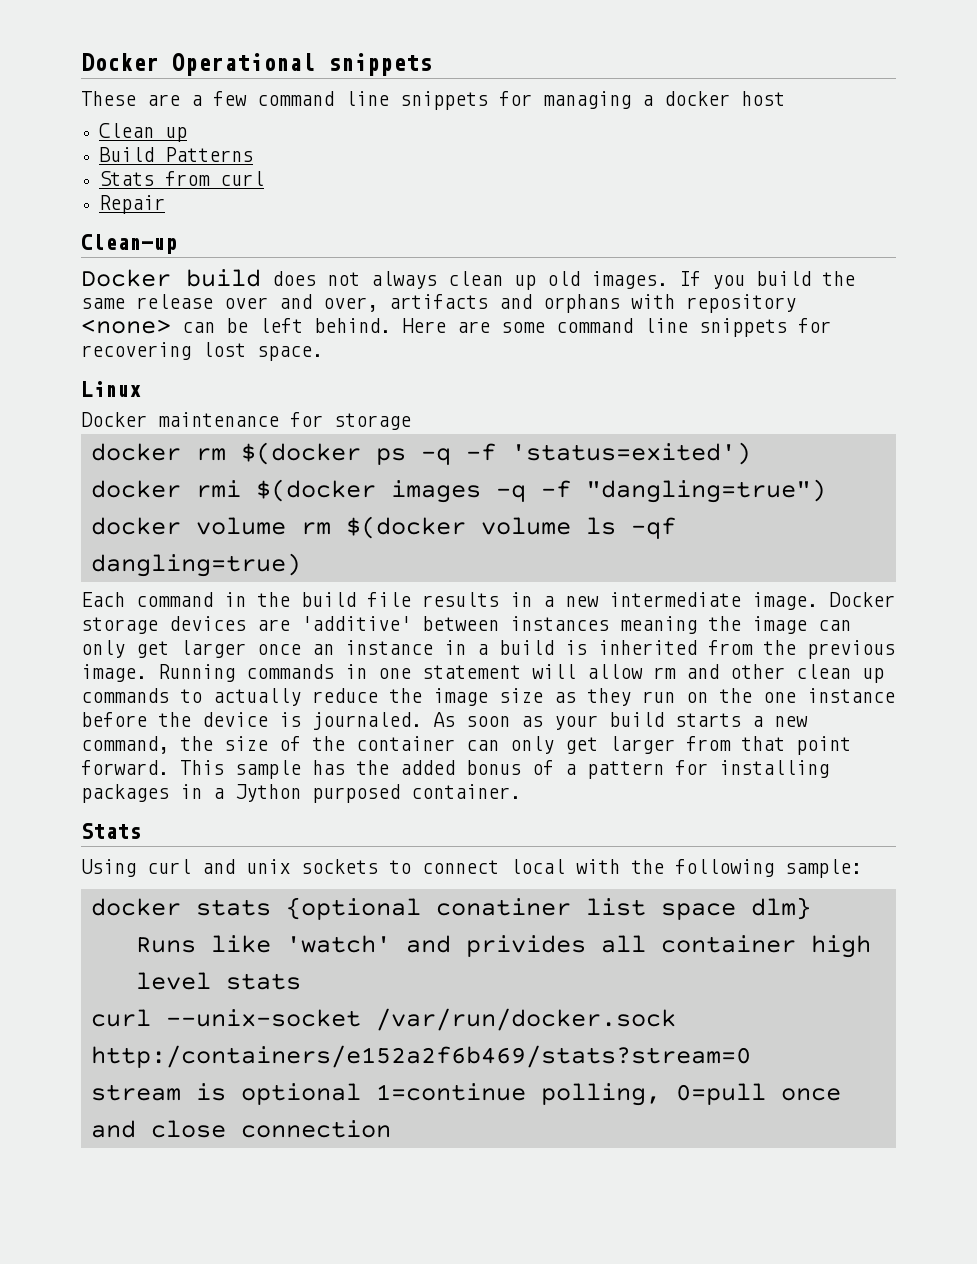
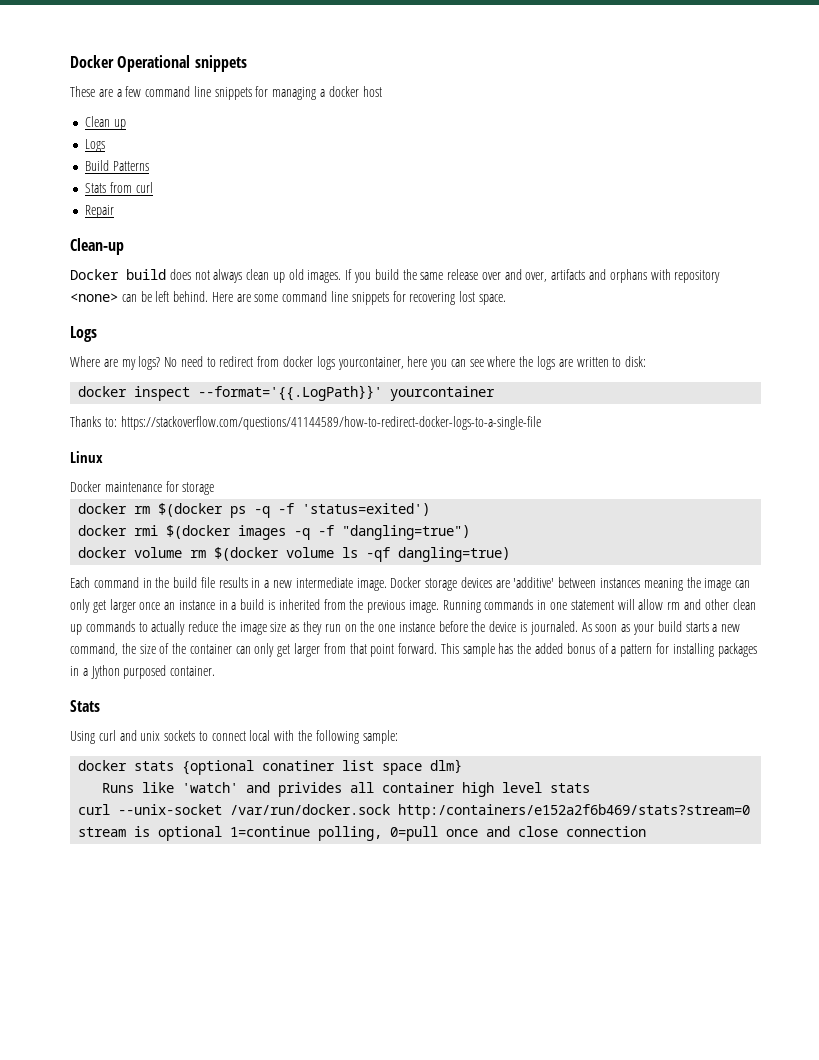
  Clean up
+ Logs
  Here are some command line snippets for recovering lost space.
+ Logs
+ Where are my logs? No need to redirect from docker logs yourcontainer, here you can see where the logs are written to disk:
+ docker inspect --format='{{.LogPath}}' yourcontainer
+ Thanks to: https://stackoverflow.com/questions/41144589/how-to-redirect-docker-logs-to-a-single-file

